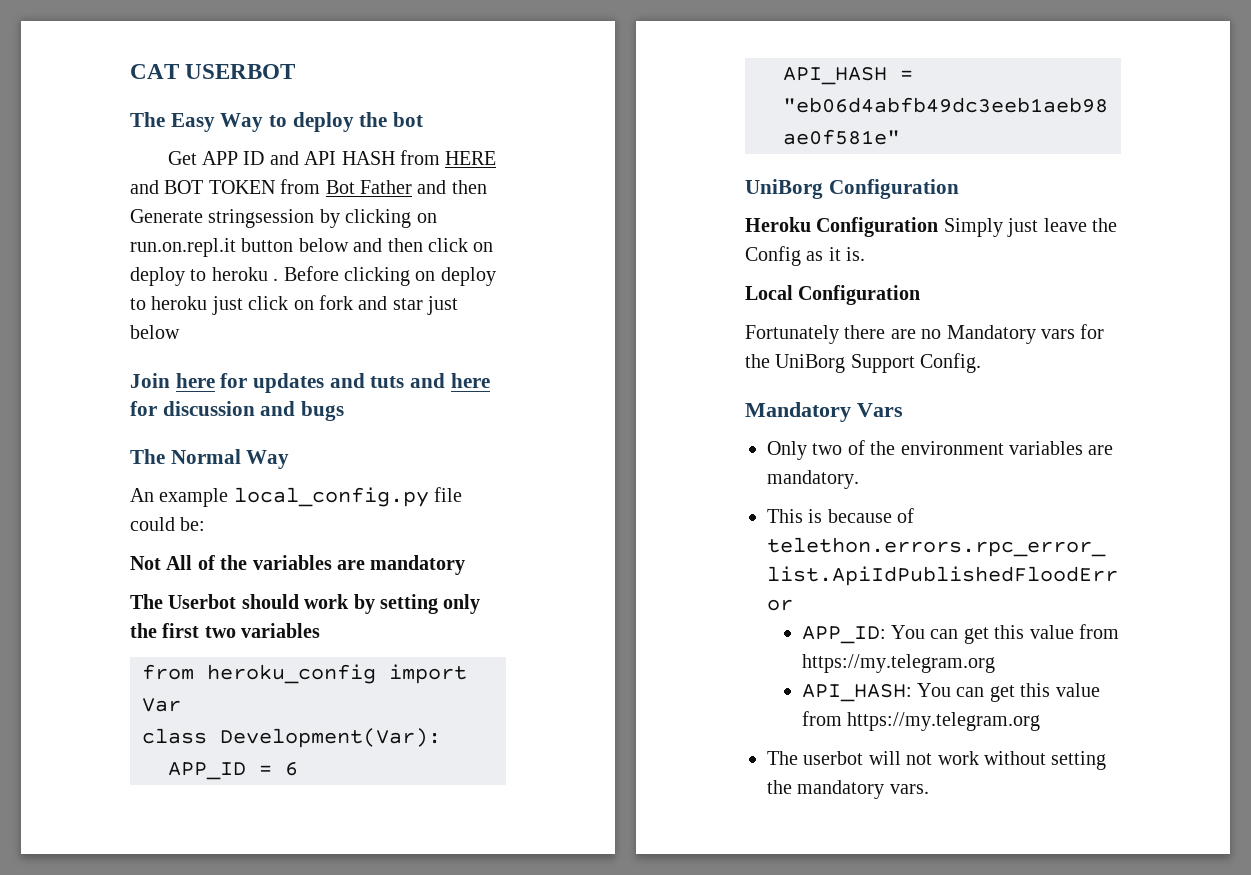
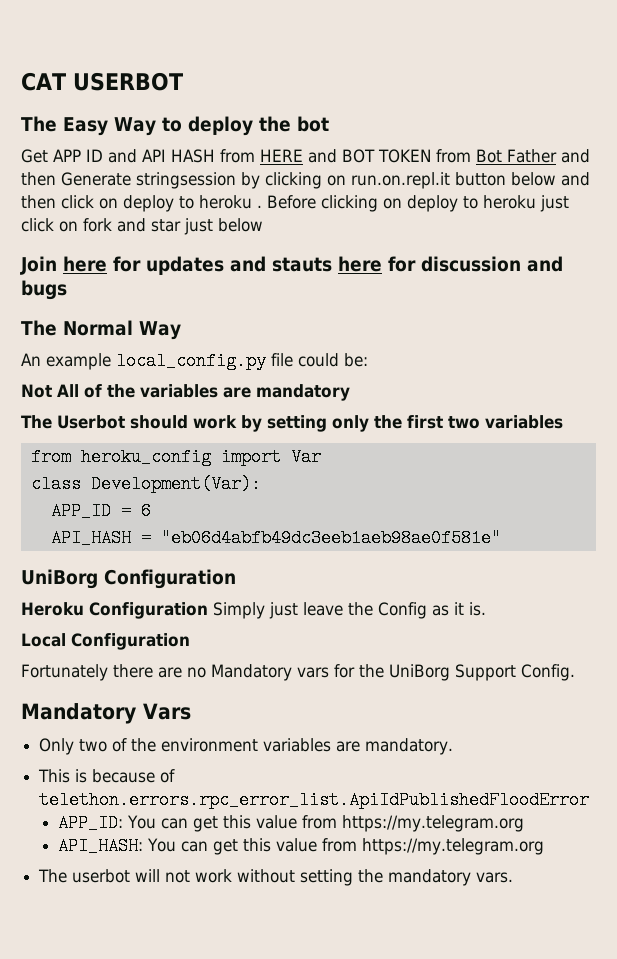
- Join here for updates and tuts and here for discussion and bugs
+ Join here for updates and stauts here for discussion and bugs

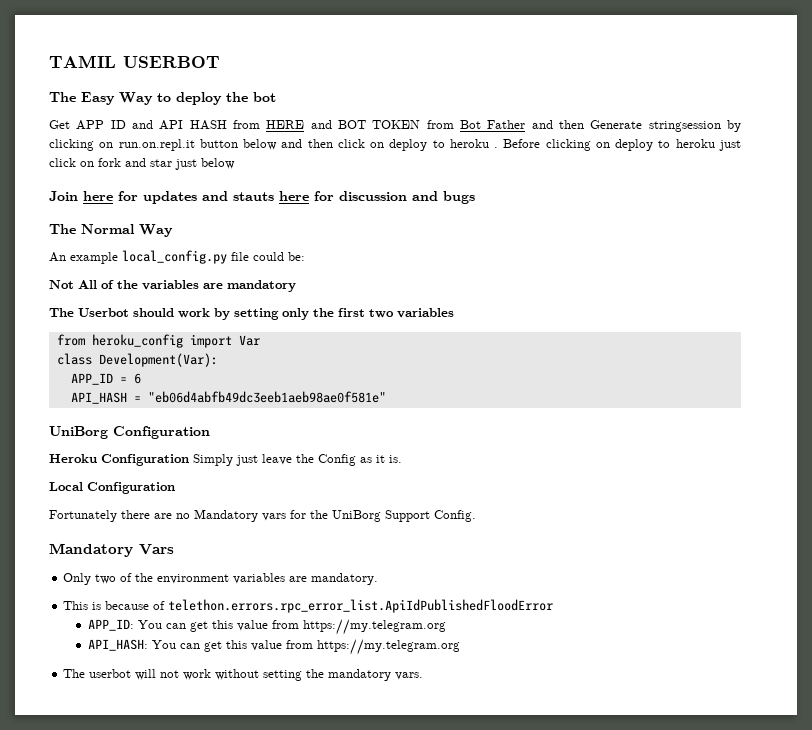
- CAT USERBOT
+ TAMIL USERBOT

